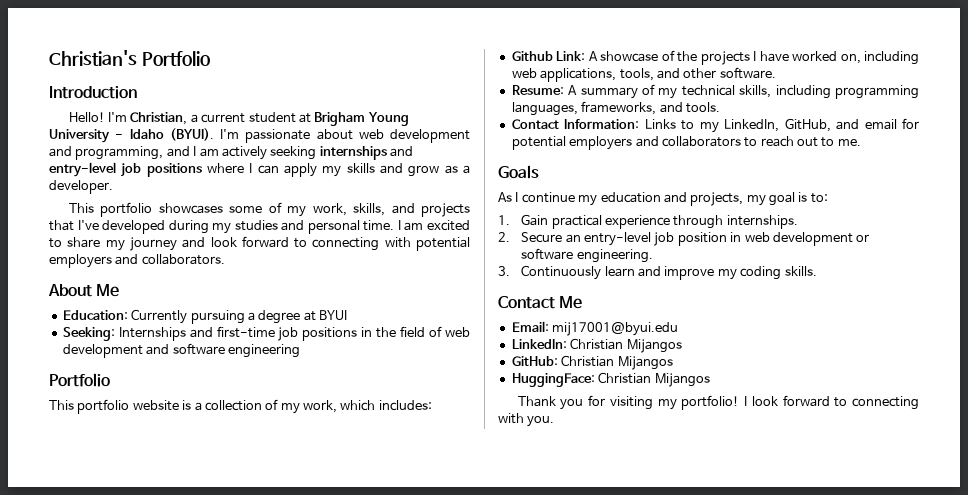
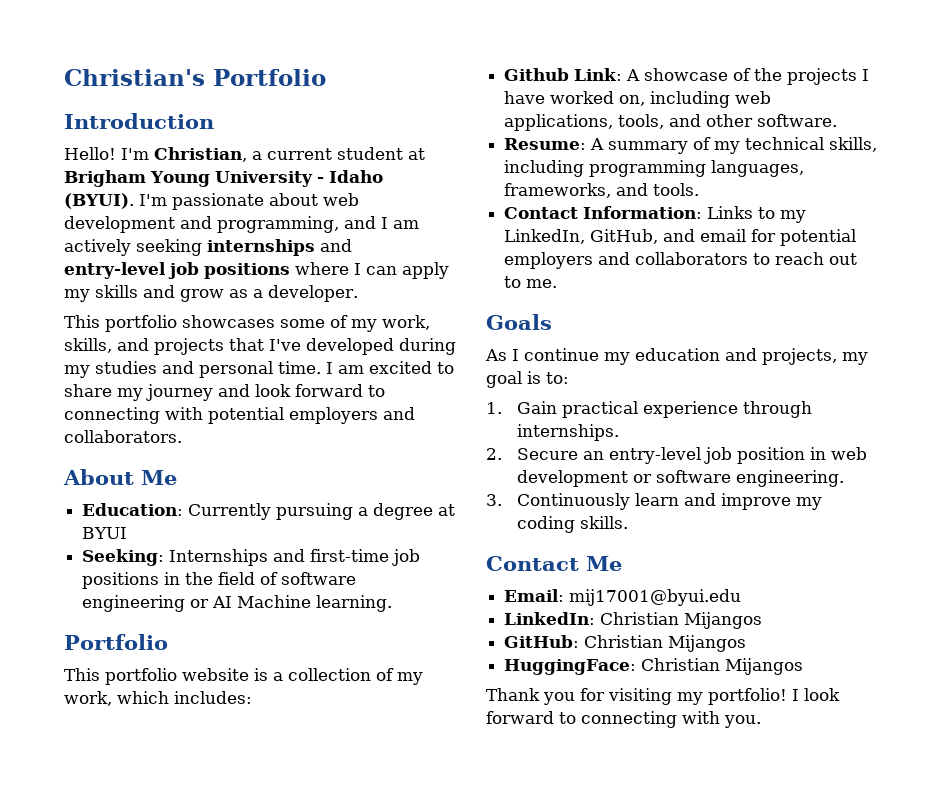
- Seeking: Internships and first-time job positions in the field of web development and software engineering
+ Seeking: Internships and first-time job positions in the field of software engineering or AI Machine learning.

